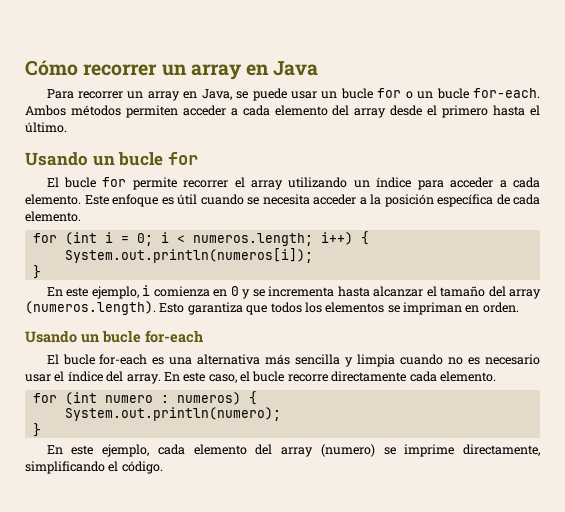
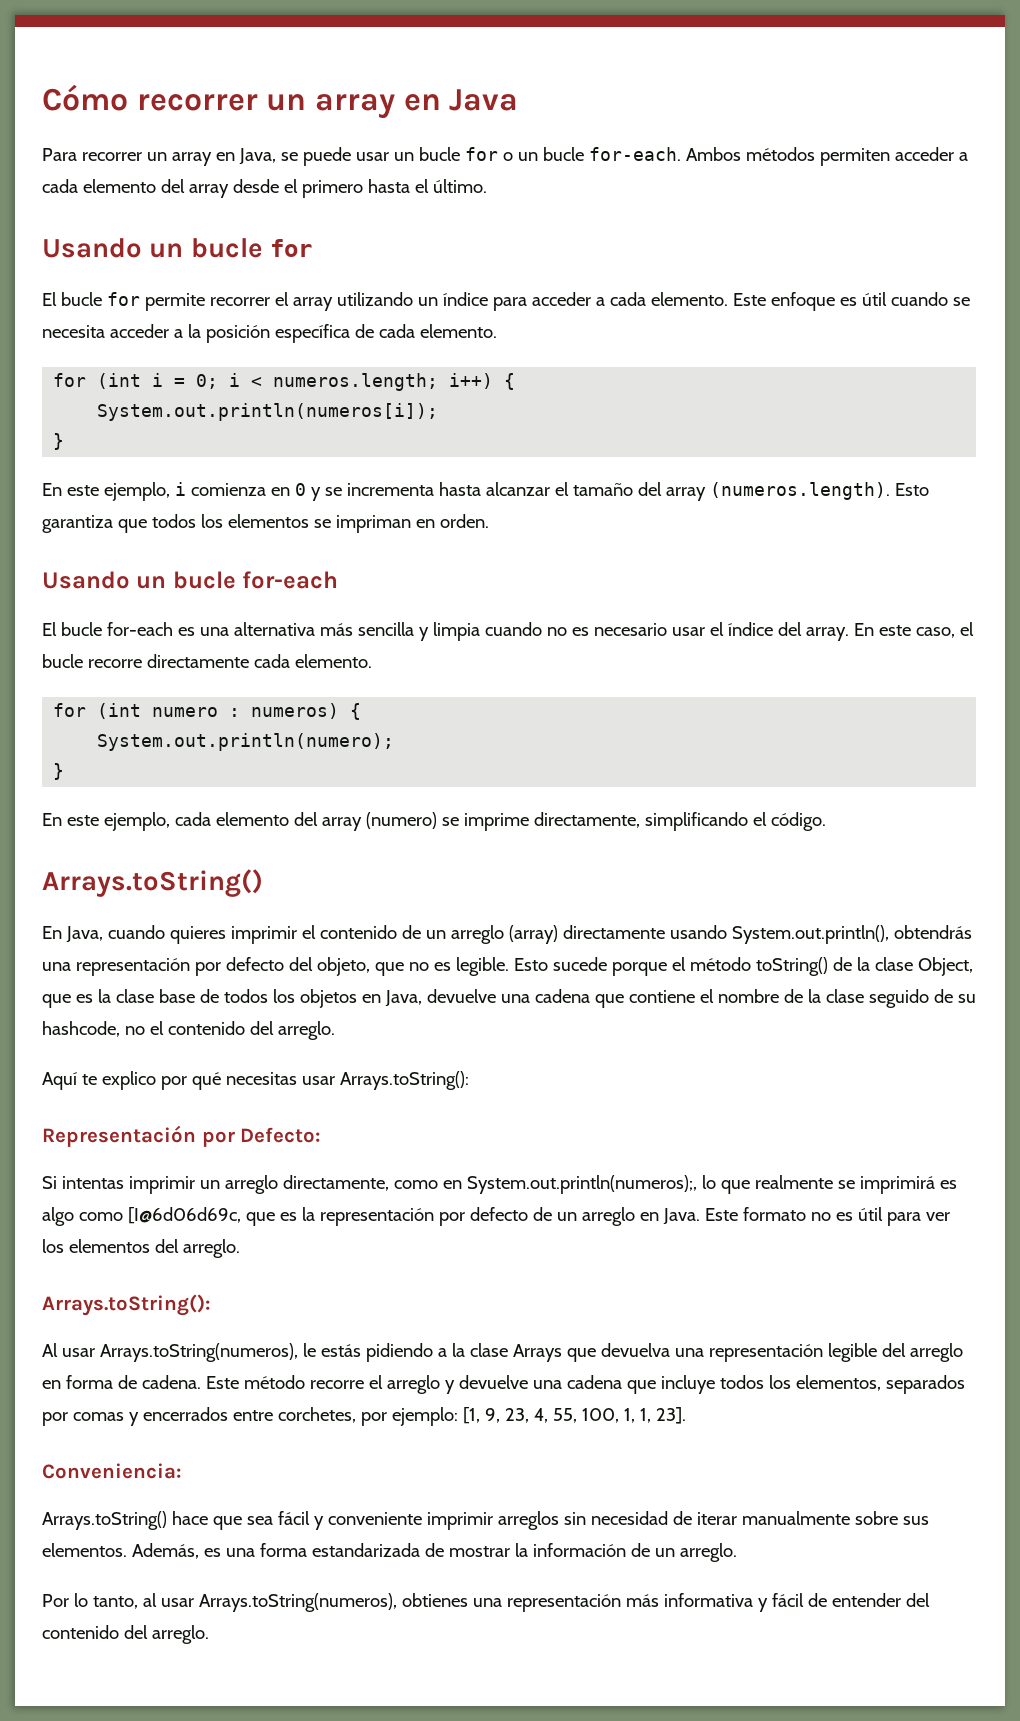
  En este ejemplo, cada elemento del array (numero) se imprime directamente, simplificando el código.
+ Arrays.toString()
+ En Java, cuando quieres imprimir el contenido de un arreglo (array) directamente usando System.out.println(), obtendrás una representación por defecto del objeto, que no es legible. Esto sucede porque el método toString() de la clase Object, que es la clase base de todos los objetos en Java, devuelve una cadena que contiene el nombre de la clase seguido de su hashcode, no el contenido del arreglo.
+ Aquí te explico por qué necesitas usar Arrays.toString():
+ Representación por Defecto:
+ Si intentas imprimir un arreglo directamente, como en System.out.println(numeros);, lo que realmente se imprimirá es algo como [I@6d06d69c, que es la representación por defecto de un arreglo en Java. Este formato no es útil para ver los elementos del arreglo.
+ Arrays.toString():
+ Al usar Arrays.toString(numeros), le estás pidiendo a la clase Arrays que devuelva una representación legible del arreglo en forma de cadena. Este método recorre el arreglo y devuelve una cadena que incluye todos los elementos, separados por comas y encerrados entre corchetes, por ejemplo: [1, 9, 23, 4, 55, 100, 1, 1, 23].
+ Conveniencia:
+ Arrays.toString() hace que sea fácil y conveniente imprimir arreglos sin necesidad de iterar manualmente sobre sus elementos. Además, es una forma estandarizada de mostrar la información de un arreglo.
+ Por lo tanto, al usar Arrays.toString(numeros), obtienes una representación más informativa y fácil de entender del contenido del arreglo.

